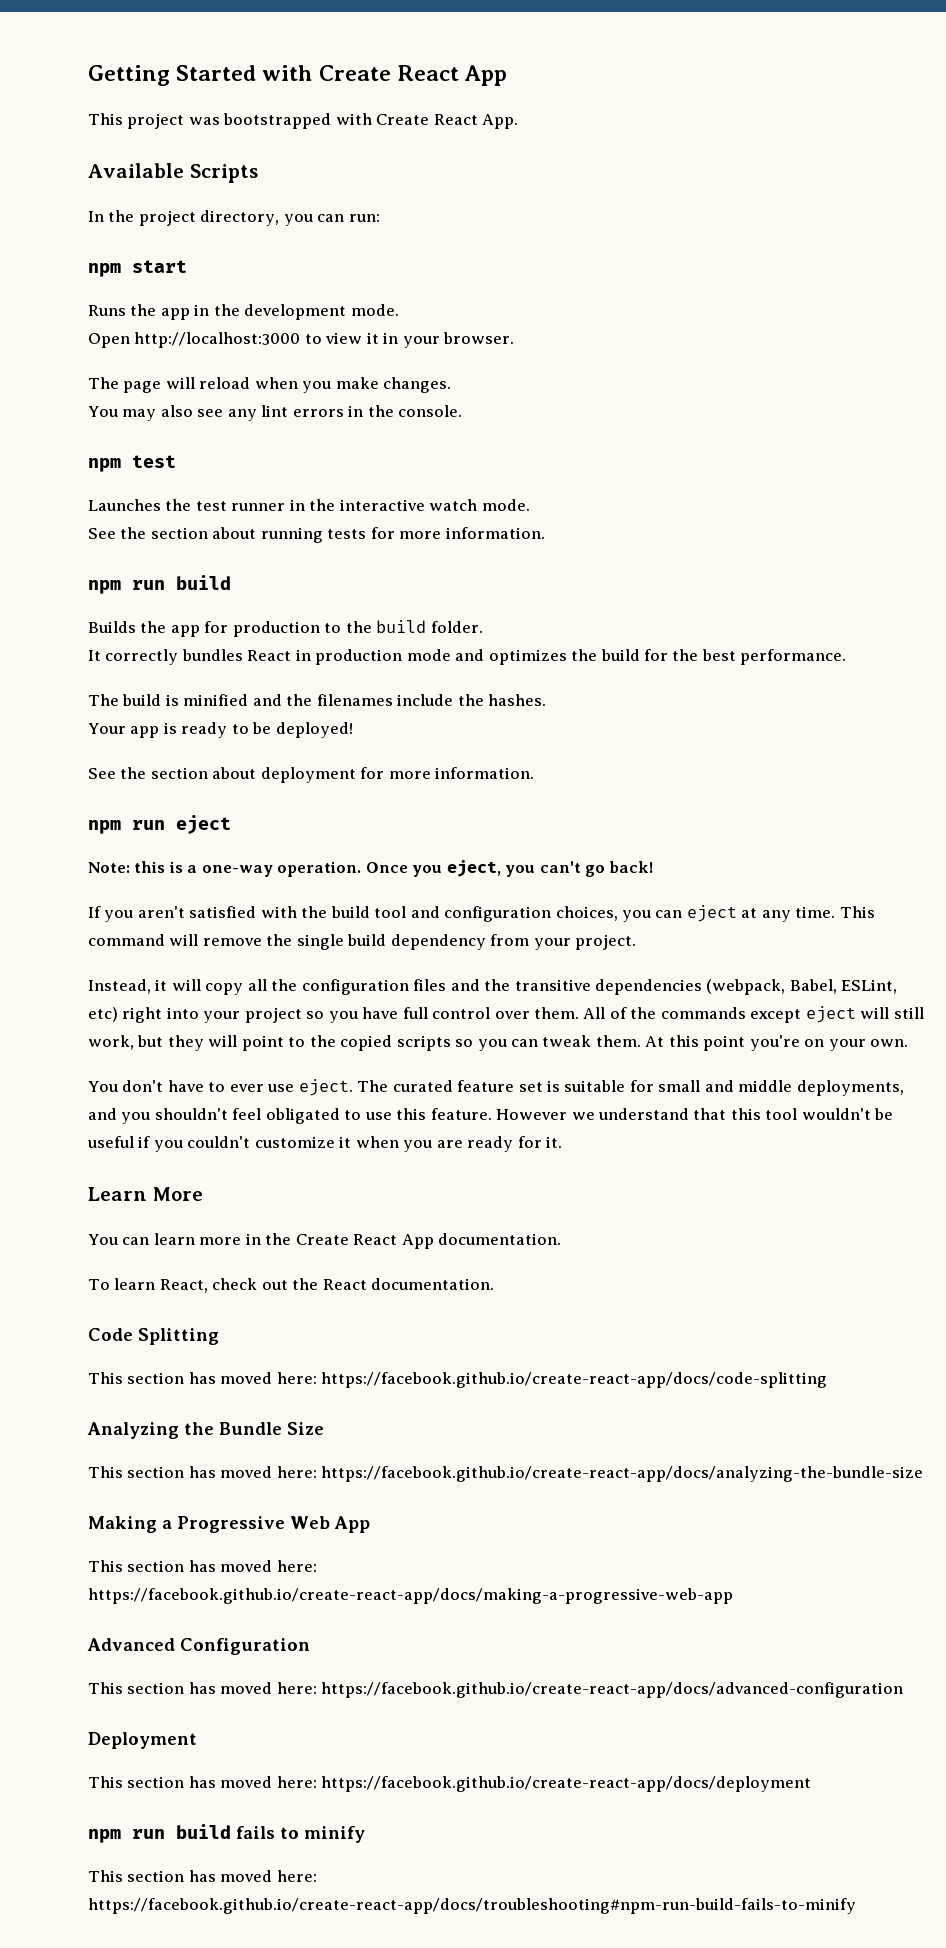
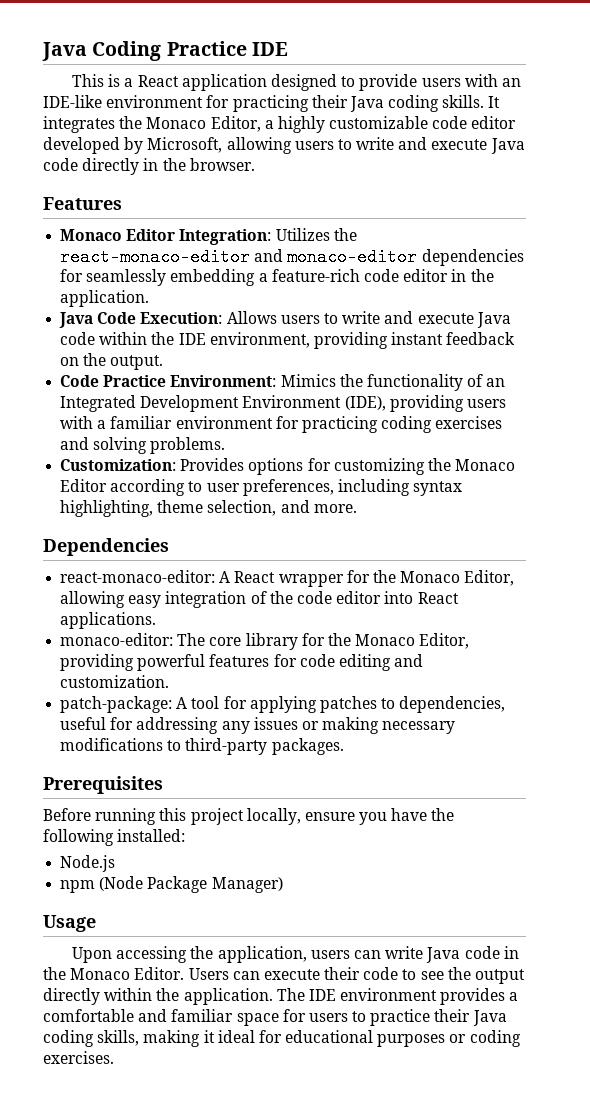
- Getting Started with Create React App
- This project was bootstrapped with Create React App.
- Available Scripts
- In the project directory, you can run:
- npm start
- Runs the app in the development mode.
- Open http://localhost:3000 to view it in your browser.
- The page will reload when you make changes.
- You may also see any lint errors in the console.
- npm test
- Launches the test runner in the interactive watch mode.
- See the section about running tests for more information.
- npm run build
- Builds the app for production to the build folder.
- It correctly bundles React in production mode and optimizes the build for the best performance.
- The build is minified and the filenames include the hashes.
- Your app is ready to be deployed!
- See the section about deployment for more information.
- npm run eject
- Note: this is a one-way operation. Once you eject, you can't go back!
- If you aren't satisfied with the build tool and configuration choices, you can eject at any time. This command will remove the single build dependency from your project.
- Instead, it will copy all the configuration files and the transitive dependencies (webpack, Babel, ESLint, etc) right into your project so you have full control over them. All of the commands except eject will still work, but they will point to the copied scripts so you can tweak them. At this point you're on your own.
- You don't have to ever use eject. The curated feature set is suitable for small and middle deployments, and you shouldn't feel obligated to use this feature. However we understand that this tool wouldn't be useful if you couldn't customize it when you are ready for it.
- Learn More
- You can learn more in the Create React App documentation.
- To learn React, check out the React documentation.
- Code Splitting
- This section has moved here: https://facebook.github.io/create-react-app/docs/code-splitting
- Analyzing the Bundle Size
- This section has moved here: https://facebook.github.io/create-react-app/docs/analyzing-the-bundle-size
- Making a Progressive Web App
- This section has moved here: https://facebook.github.io/create-react-app/docs/making-a-progressive-web-app
- Advanced Configuration
- This section has moved here: https://facebook.github.io/create-react-app/docs/advanced-configuration
- Deployment
- This section has moved here: https://facebook.github.io/create-react-app/docs/deployment
- npm run build fails to minify
- This section has moved here: https://facebook.github.io/create-react-app/docs/troubleshooting#npm-run-build-fails-to-minify
+ Java Coding Practice IDE
+ This is a React application designed to provide users with an IDE-like environment for practicing their Java coding skills. It integrates the Monaco Editor, a highly customizable code editor developed by Microsoft, allowing users to write and execute Java code directly in the browser.
+ Features
+ Monaco Editor Integration: Utilizes the react-monaco-editor and monaco-editor dependencies for seamlessly embedding a feature-rich code editor in the application.
+ Java Code Execution: Allows users to write and execute Java code within the IDE environment, providing instant feedback on the output.
+ Code Practice Environment: Mimics the functionality of an Integrated Development Environment (IDE), providing users with a familiar environment for practicing coding exercises and solving problems.
+ Customization: Provides options for customizing the Monaco Editor according to user preferences, including syntax highlighting, theme selection, and more.
+ Dependencies
+ react-monaco-editor: A React wrapper for the Monaco Editor, allowing easy integration of the code editor into React applications.
+ monaco-editor: The core library for the Monaco Editor, providing powerful features for code editing and customization.
+ patch-package: A tool for applying patches to dependencies, useful for addressing any issues or making necessary modifications to third-party packages.
+ Prerequisites
+ Before running this project locally, ensure you have the following installed:
+ Node.js
+ npm (Node Package Manager)
+ Usage
+ Upon accessing the application, users can write Java code in the Monaco Editor. Users can execute their code to see the output directly within the application. The IDE environment provides a comfortable and familiar space for users to practice their Java coding skills, making it ideal for educational purposes or coding exercises.

